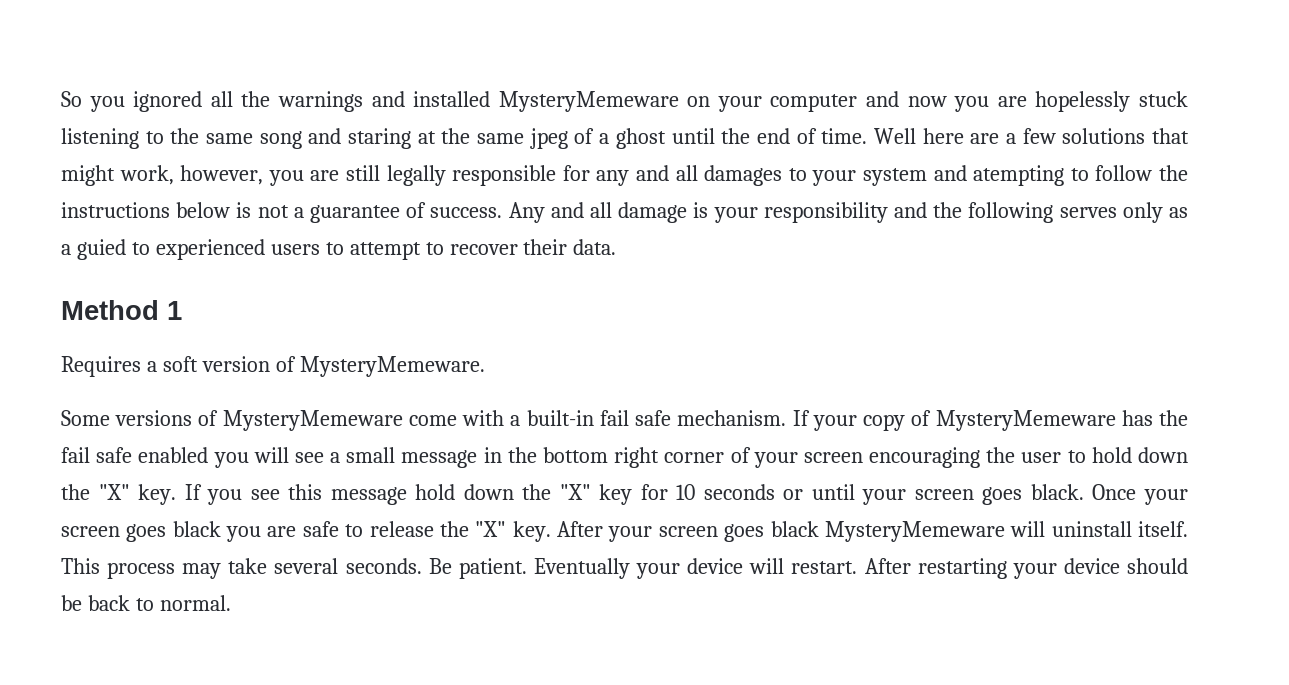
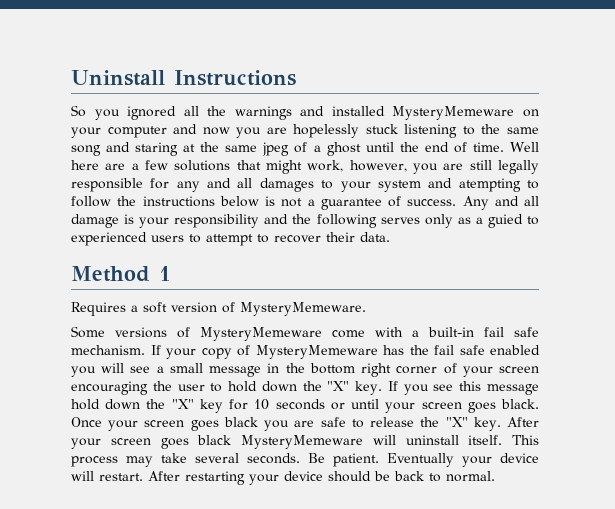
+ Uninstall Instructions

